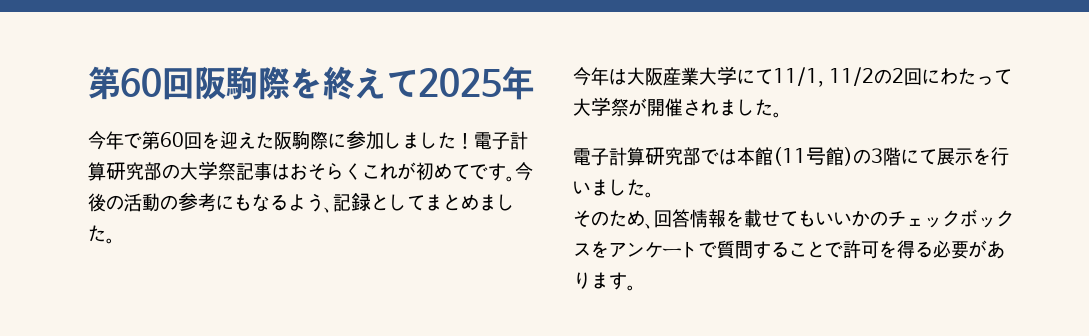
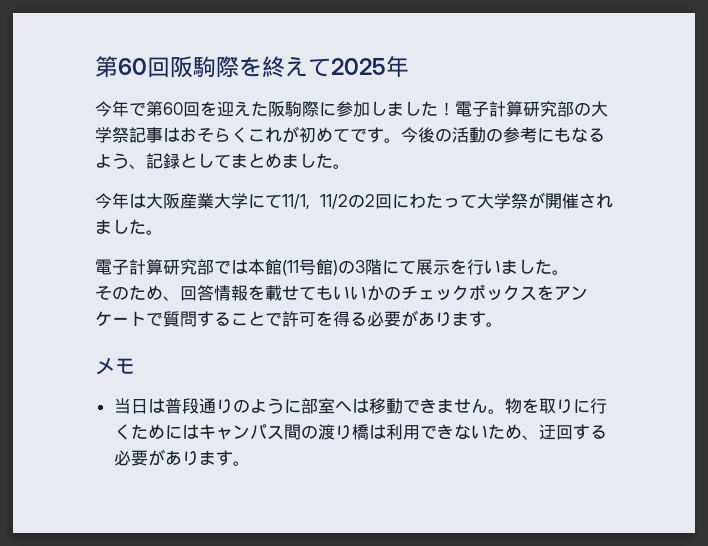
+ メモ
+ 当日は普段通りのように部室へは移動できません。物を取りに行くためにはキャンパス間の渡り橋は利用できないため、迂回する必要があります。

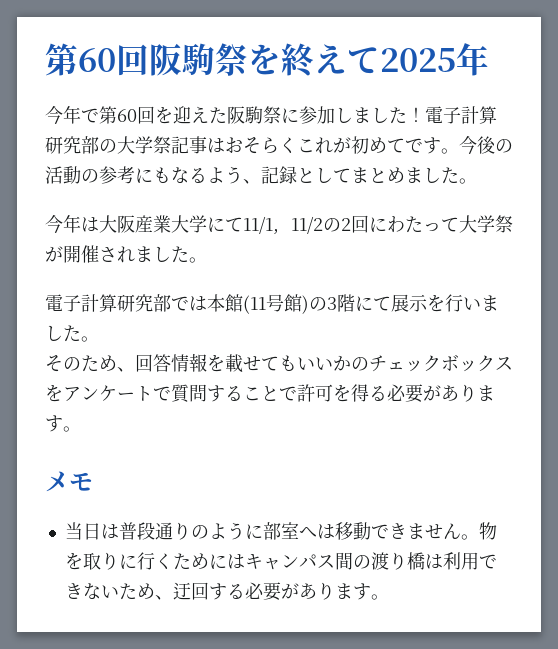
- 第60回阪駒際を終えて2025年
+ 第60回阪駒祭を終えて2025年
- 今年で第60回を迎えた阪駒際に参加しました！
+ 今年で第60回を迎えた阪駒祭に参加しました！

